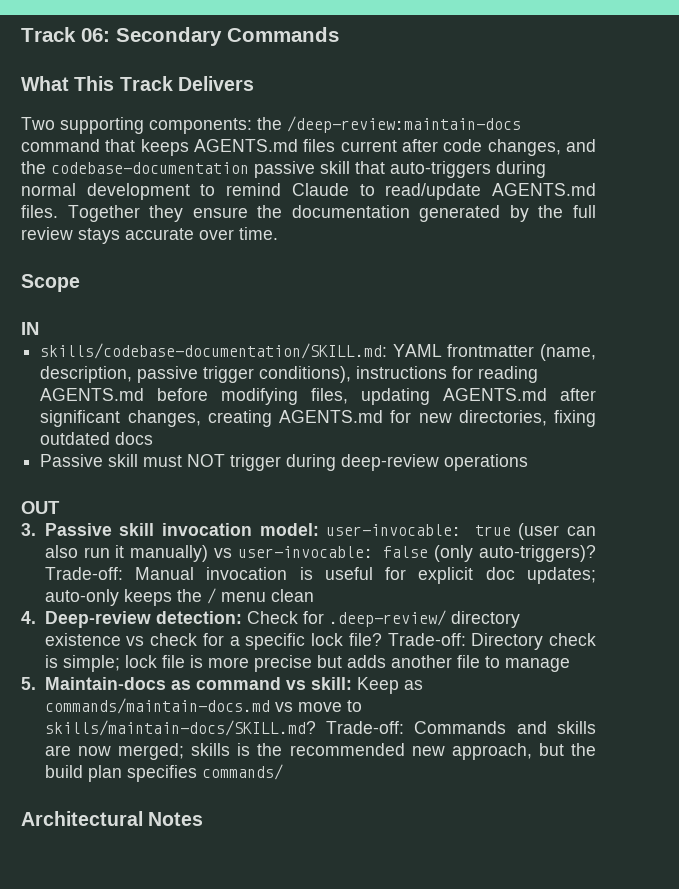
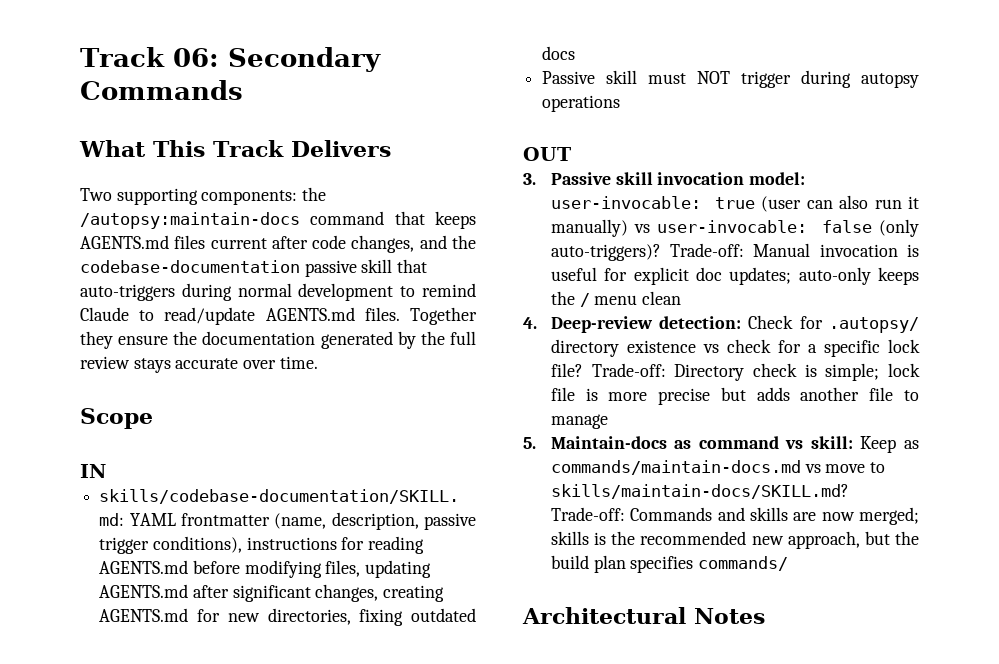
- Two supporting components: the /deep-review:maintain-docs command that keeps AGENTS.md files current after code changes, and the codebase-documentation passive skill that auto-triggers during normal development to remind Claude to read/update AGENTS.md files.
+ Two supporting components: the /autopsy:maintain-docs command that keeps AGENTS.md files current after code changes, and the codebase-documentation passive skill that auto-triggers during normal development to remind Claude to read/update AGENTS.md files.
- Passive skill must NOT trigger during deep-review operations
+ Passive skill must NOT trigger during autopsy operations
- 4. Deep-review detection: Check for .deep-review/ directory existence vs check for a specific lock file?
+ 4. Deep-review detection: Check for .autopsy/ directory existence vs check for a specific lock file?

